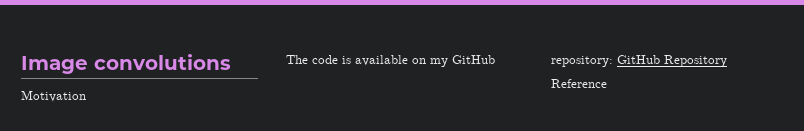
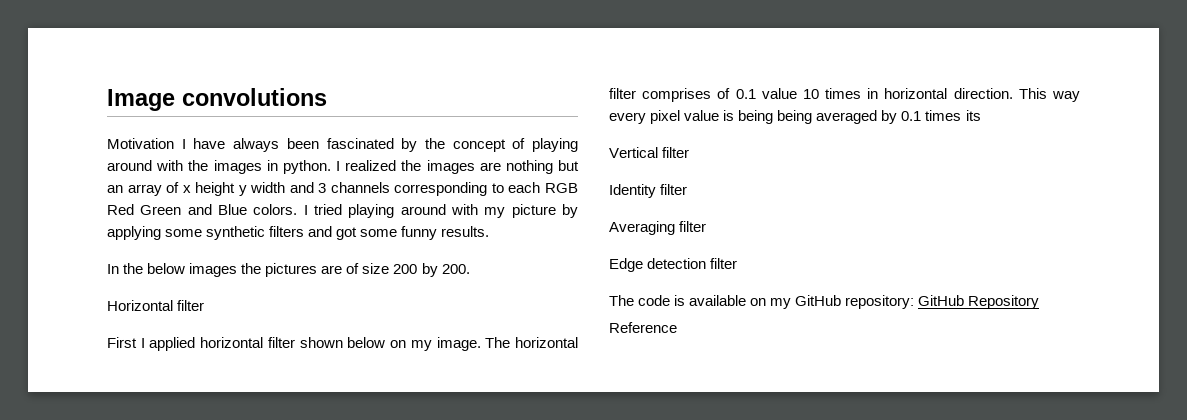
- Motivation
+ Motivation I have always been fascinated by the concept of playing around with the images in python. I realized the images are nothing but an array of x height y width and 3 channels corresponding to each RGB Red Green and Blue colors. I tried playing around with my picture by applying some synthetic filters and got some funny results.
+ In the below images the pictures are of size 200 by 200.
+ Horizontal filter
+ First I applied horizontal filter shown below on my image. The horizontal filter comprises of 0.1 value 10 times in horizontal direction. This way every pixel value is being being averaged by 0.1 times its
+ Vertical filter
+ Identity filter
+ Averaging filter
+ Edge detection filter

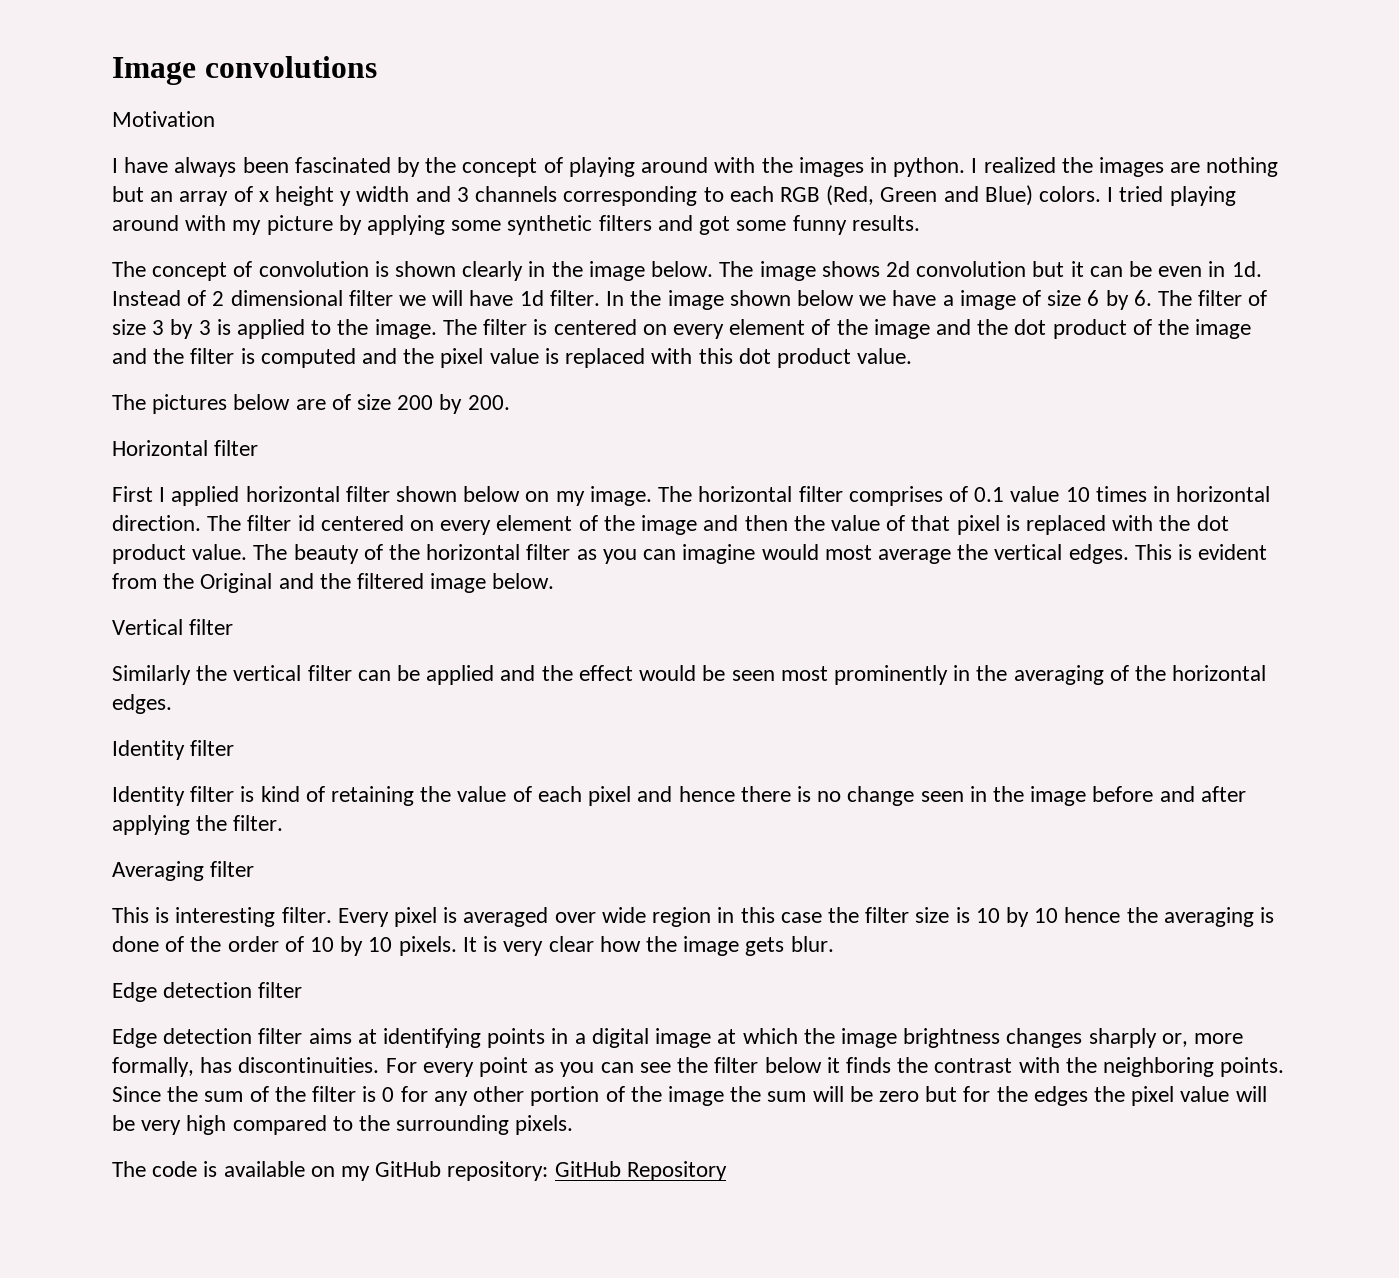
- Motivation I have always been fascinated by the concept of playing around with the images in python.
+ Motivation
+ I have always been fascinated by the concept of playing around with the images in python.
- I realized the images are nothing but an array of x height y width and 3 channels corresponding to each RGB Red Green and Blue colors.
+ I realized the images are nothing but an array of x height y width and 3 channels corresponding to each RGB (Red, Green and Blue) colors.
- In the below images the pictures are of size 200 by 200.
+ The concept of convolution is shown clearly in the image below. The image shows 2d convolution but it can be even in 1d. Instead of 2 dimensional filter we will have 1d filter. In the image shown below we have a image of size 6 by 6. The filter of size 3 by 3 is applied to the image. The filter is centered on every element of the image and the dot product of the image and the filter is computed and the pixel value is replaced with this dot product value.
+ The pictures below are of size 200 by 200.
- This way every pixel value is being being averaged by 0.1 times its
+ The filter id centered on every element of the image and then the value of that pixel is replaced with the dot product value. The beauty of the horizontal filter as you can imagine would most average the vertical edges. This is evident from the Original and the filtered image below.
  Vertical filter
+ Similarly the vertical filter can be applied and the effect would be seen most prominently in the averaging of the horizontal edges.
  Identity filter
+ Identity filter is kind of retaining the value of each pixel and hence there is no change seen in the image before and after applying the filter.
  Averaging filter
+ This is interesting filter. Every pixel is averaged over wide region in this case the filter size is 10 by 10 hence the averaging is done of the order of 10 by 10 pixels. It is very clear how the image gets blur.
  Edge detection filter
+ Edge detection filter aims at identifying points in a digital image at which the image brightness changes sharply or, more formally, has discontinuities. For every point as you can see the filter below it finds the contrast with the neighboring points. Since the sum of the filter is 0 for any other portion of the image the sum will be zero but for the edges the pixel value will be very high compared to the surrounding pixels.
- Reference

